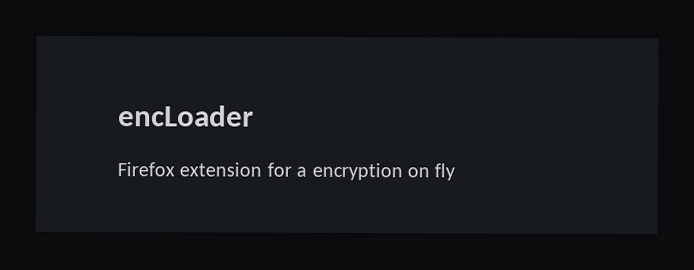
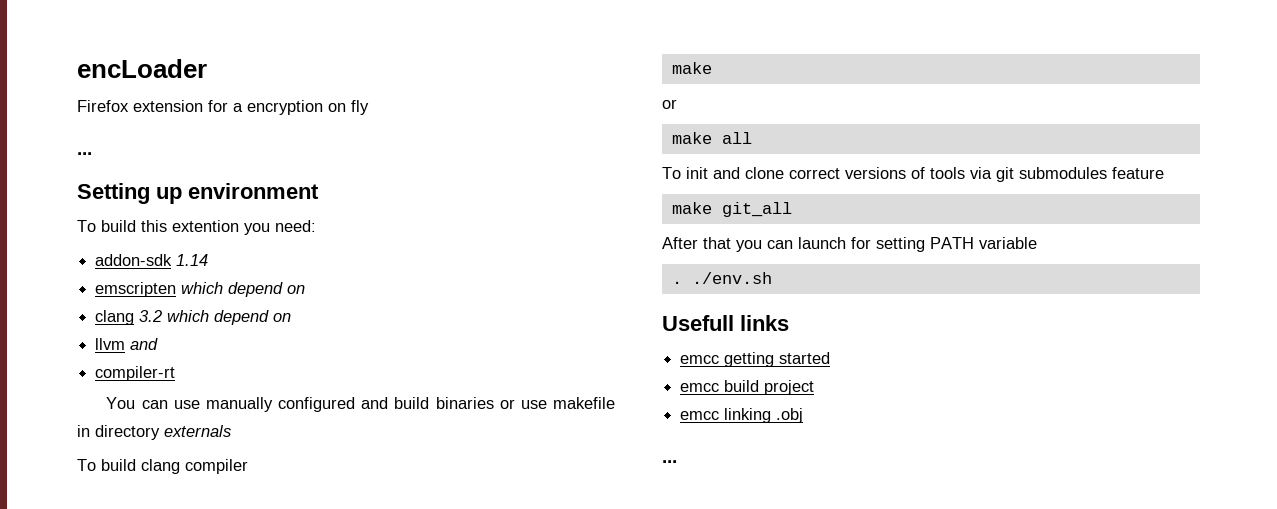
  Firefox extension for a encryption on fly
+ ...
+ Setting up environment
+ To build this extention you need:
+ addon-sdk 1.14
+ emscripten which depend on
+ clang 3.2 which depend on
+ llvm and
+ compiler-rt
+ You can use manually configured and build binaries or use makefile in directory externals
+ To build clang compiler
+ make
+ or
+ make all
+ To init and clone correct versions of tools via git submodules feature
+ make git_all
+ After that you can launch for setting PATH variable
+ . ./env.sh
+ Usefull links
+ emcc getting started
+ emcc build project
+ emcc linking .obj
+ ...

